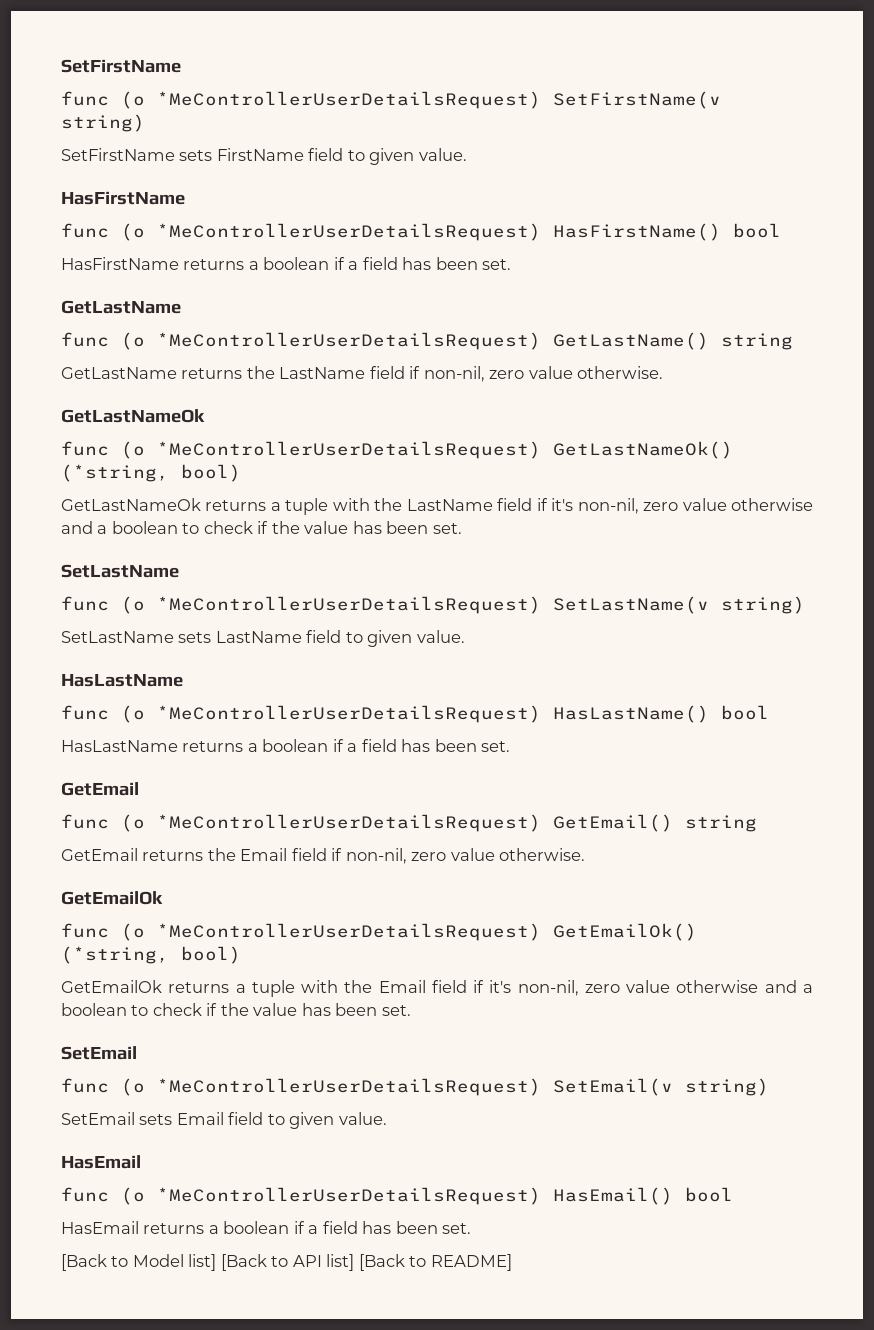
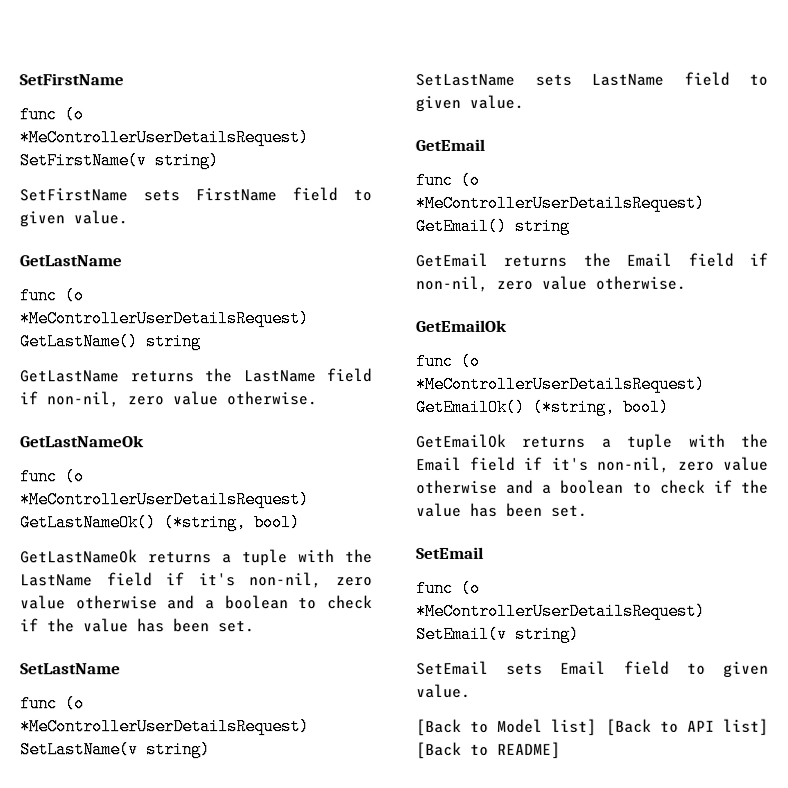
  SetFirstName sets FirstName field to given value.
- HasFirstName
- func (o *MeControllerUserDetailsRequest) HasFirstName() bool
- HasFirstName returns a boolean if a field has been set.
  SetLastName sets LastName field to given value.
- HasLastName
- func (o *MeControllerUserDetailsRequest) HasLastName() bool
- HasLastName returns a boolean if a field has been set.
  SetEmail sets Email field to given value.
- HasEmail
- func (o *MeControllerUserDetailsRequest) HasEmail() bool
- HasEmail returns a boolean if a field has been set.

